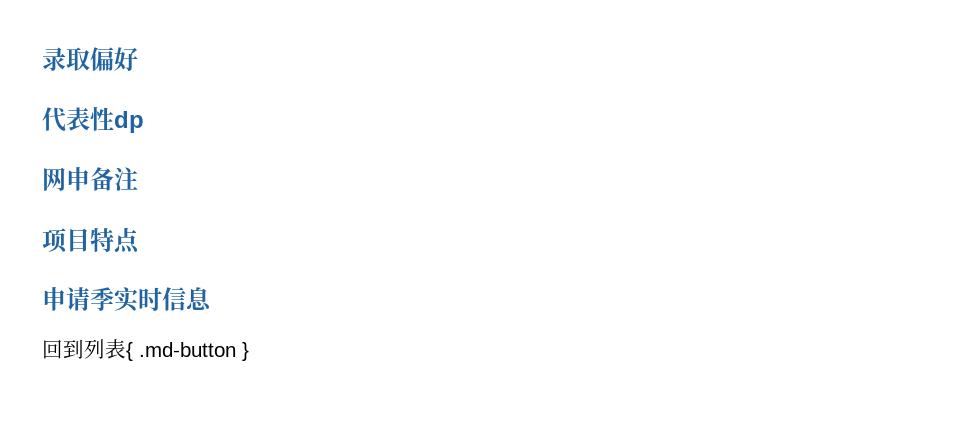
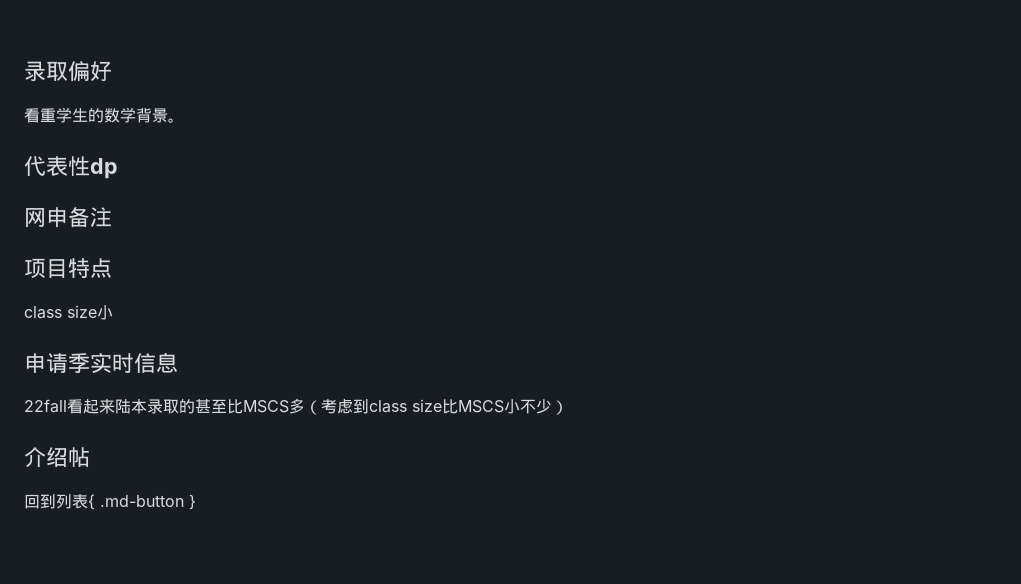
+ 看重学生的数学背景。
+ class size小
+ 22fall看起来陆本录取的甚至比MSCS多（考虑到class size比MSCS小不少）
+ 介绍帖

